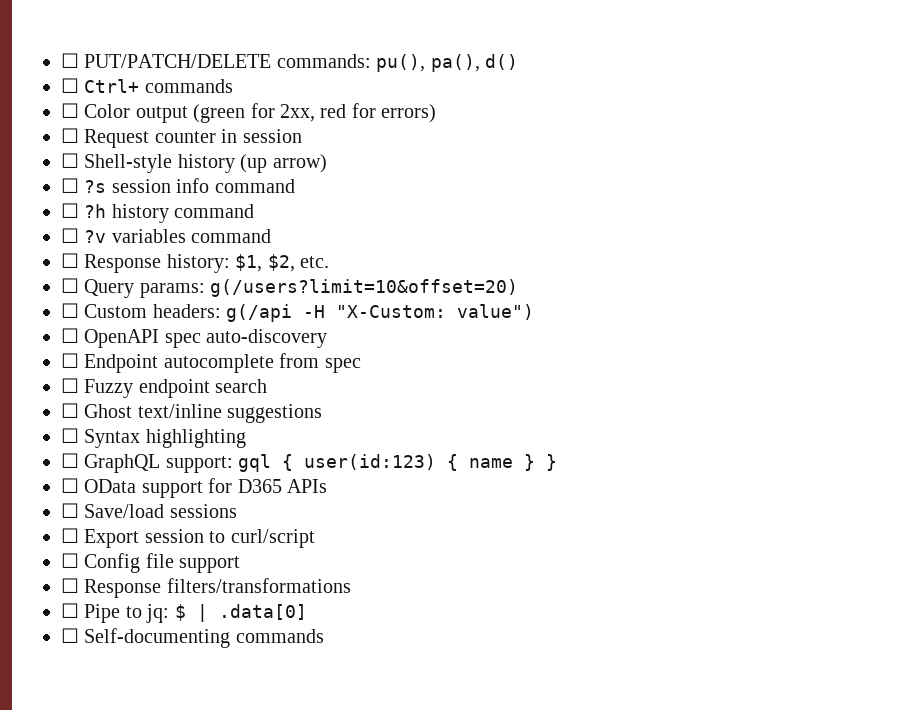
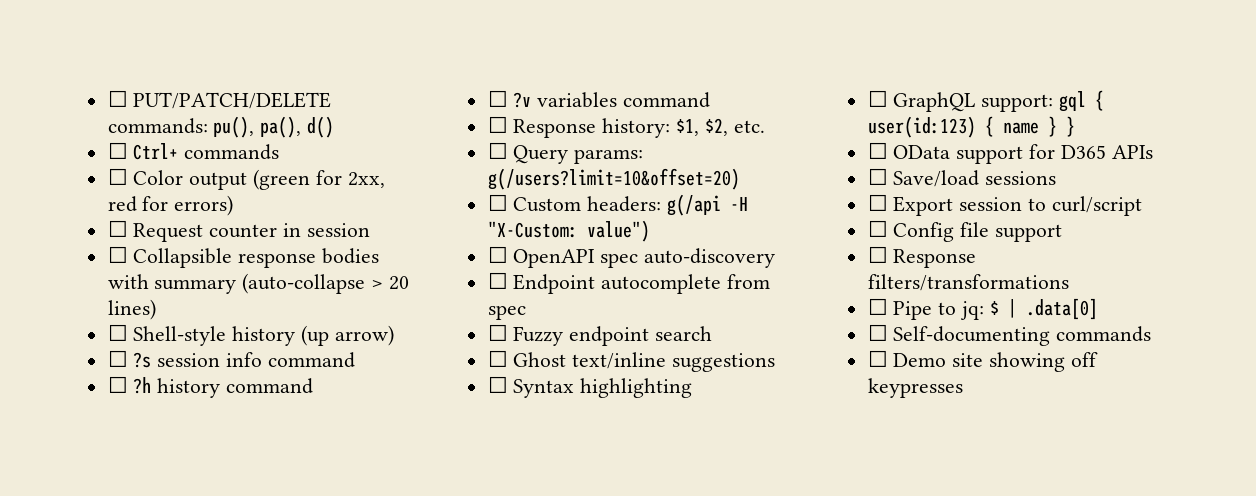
+ ☐ Collapsible response bodies with summary (auto-collapse > 20 lines)
+ ☐ Demo site showing off keypresses

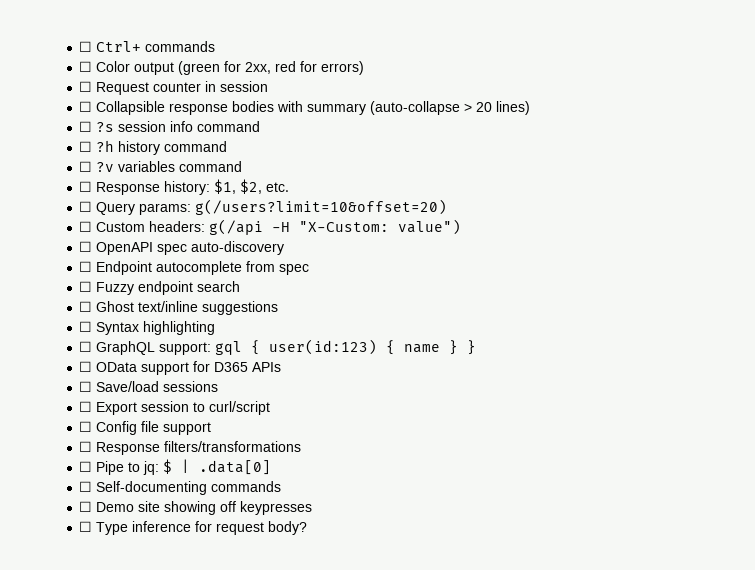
- ☐ PUT/PATCH/DELETE commands: pu(), pa(), d()
- ☐ Shell-style history (up arrow)
+ ☐ Type inference for request body?

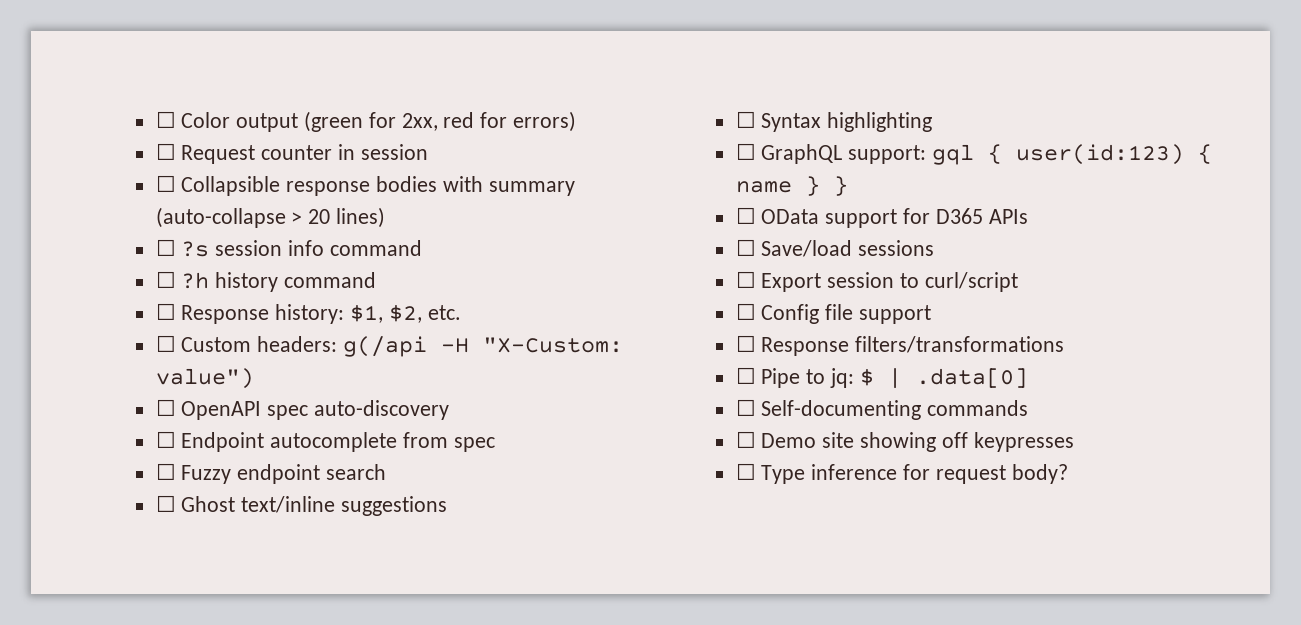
- ☐ Ctrl+ commands
- ☐ ?v variables command
- ☐ Query params: g(/users?limit=10&offset=20)

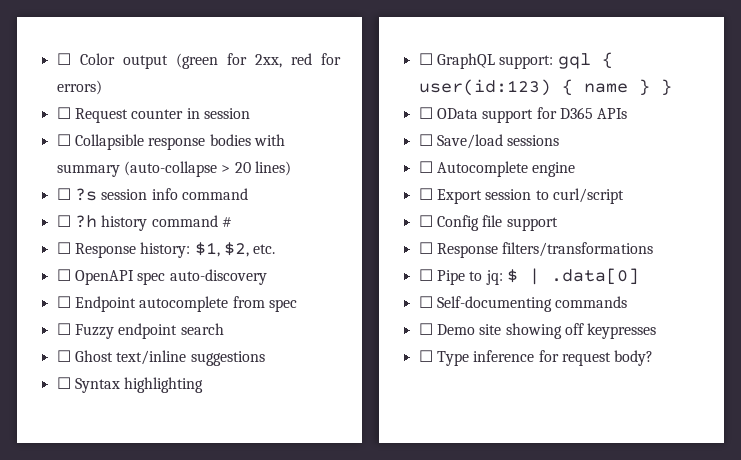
- ☐ ?h history command
+ ☐ ?h history command #
- ☐ Custom headers: g(/api -H "X-Custom: value")
+ ☐ Autocomplete engine

